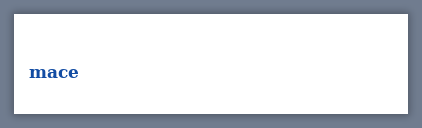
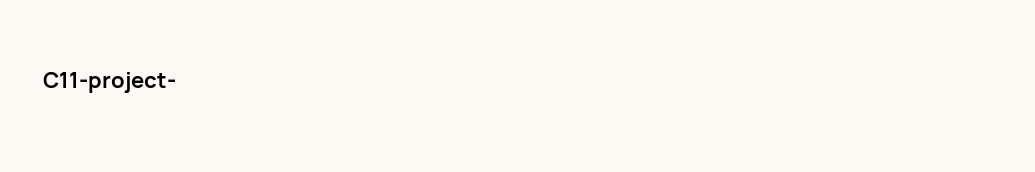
- mace
+ C11-project-

